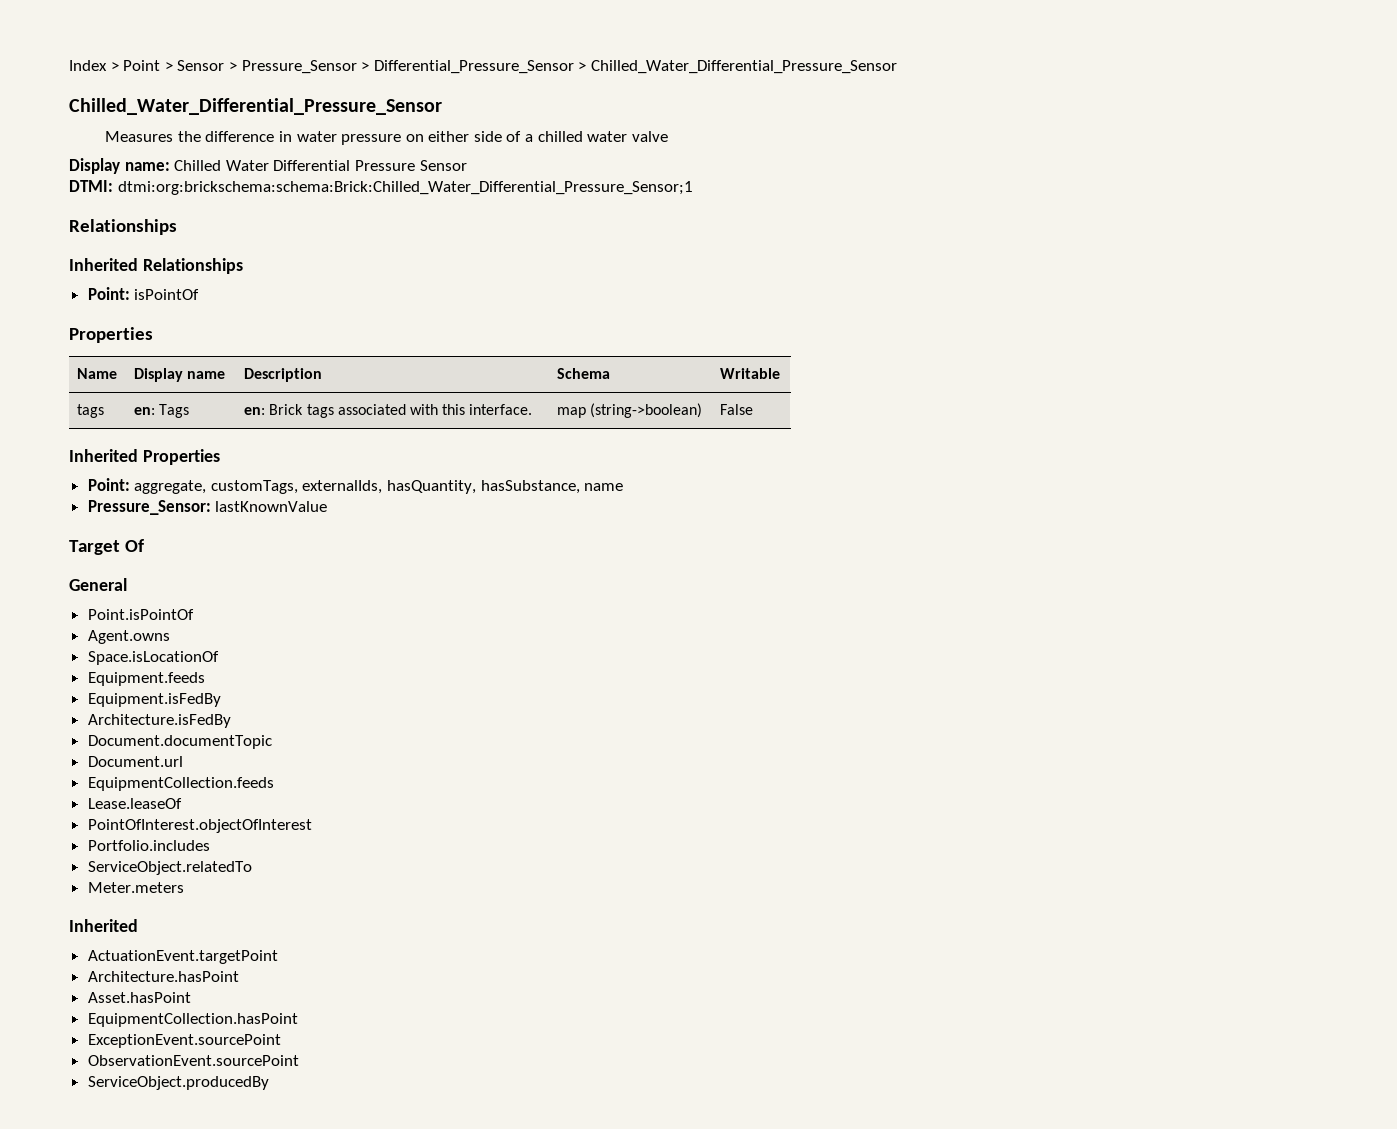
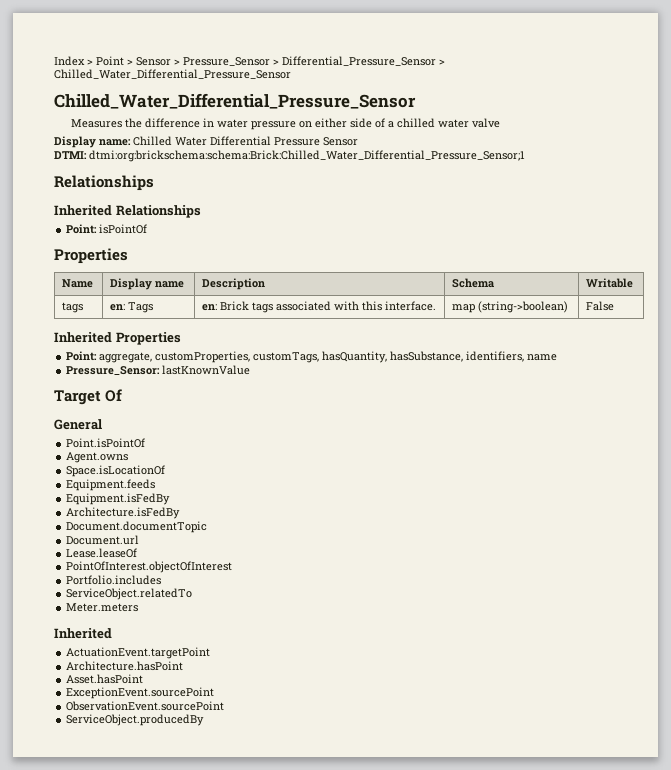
- Point: aggregate, customTags, externalIds, hasQuantity, hasSubstance, name
+ Point: aggregate, customProperties, customTags, hasQuantity, hasSubstance, identifiers, name
- EquipmentCollection.feeds
- EquipmentCollection.hasPoint

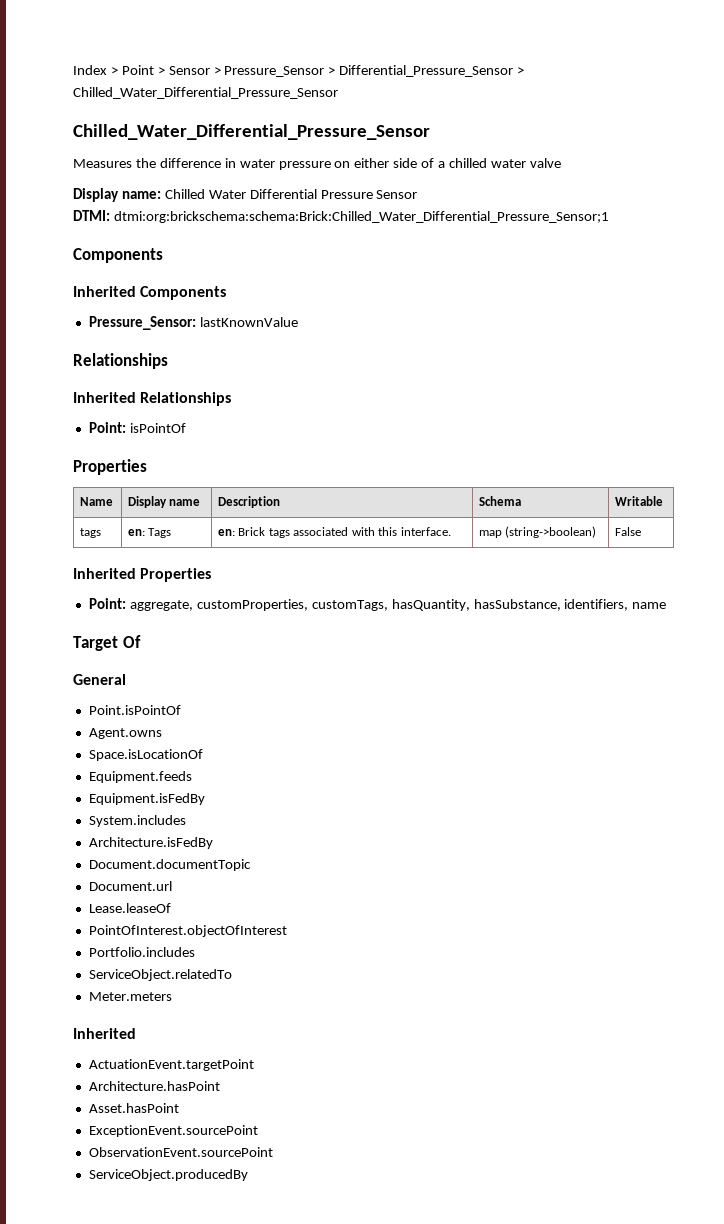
  DTMI: dtmi:org:brickschema:schema:Brick:Chilled_Water_Differential_Pressure_Sensor;1
+ Components
+ Inherited Components
+ Pressure_Sensor: lastKnownValue
- Pressure_Sensor: lastKnownValue
+ System.includes

